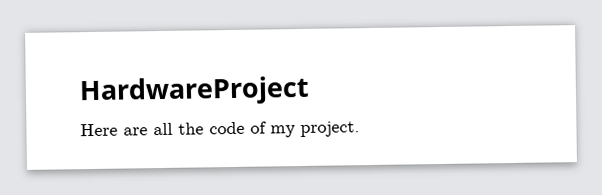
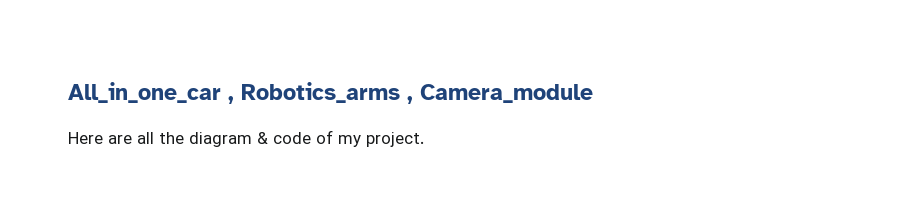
- HardwareProject
+ All_in_one_car , Robotics_arms , Camera_module
- Here are all the code of my project.
+ Here are all the diagram & code of my project.

